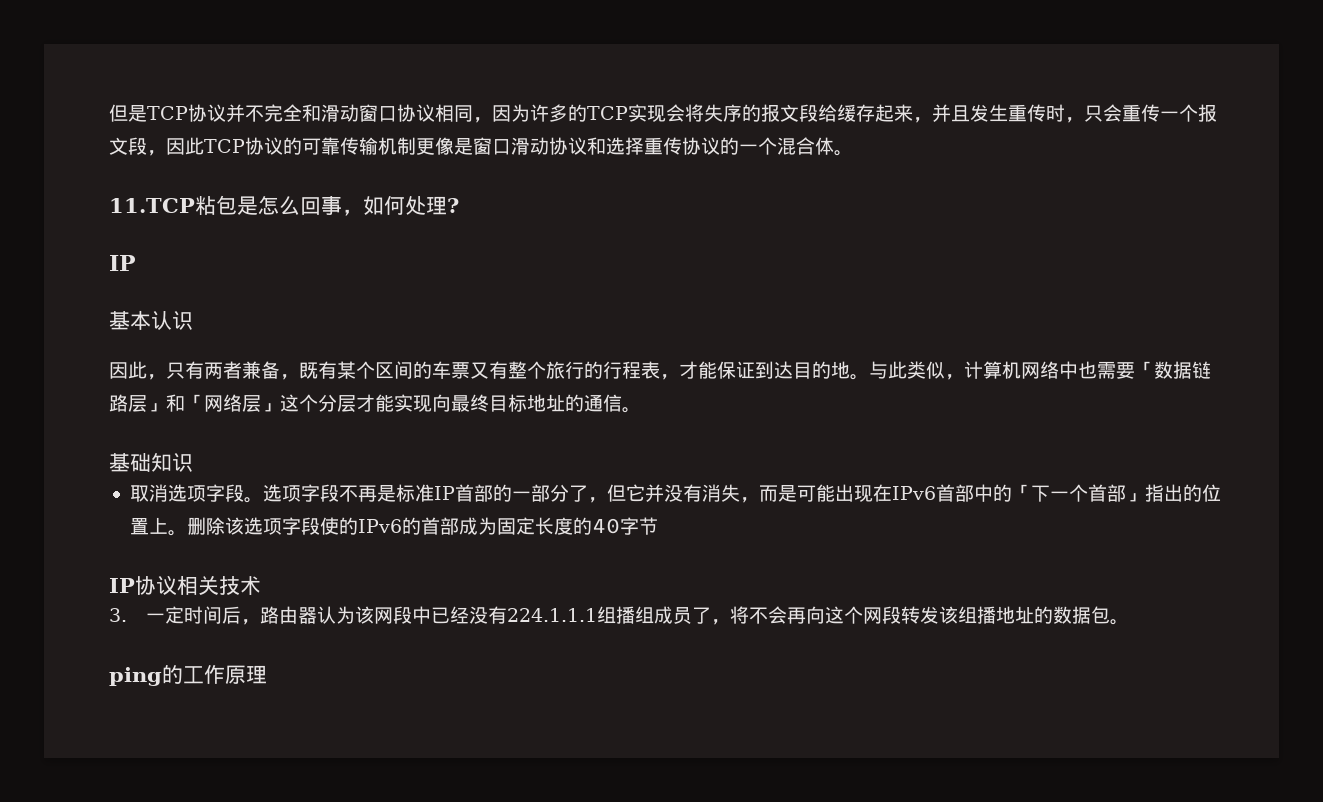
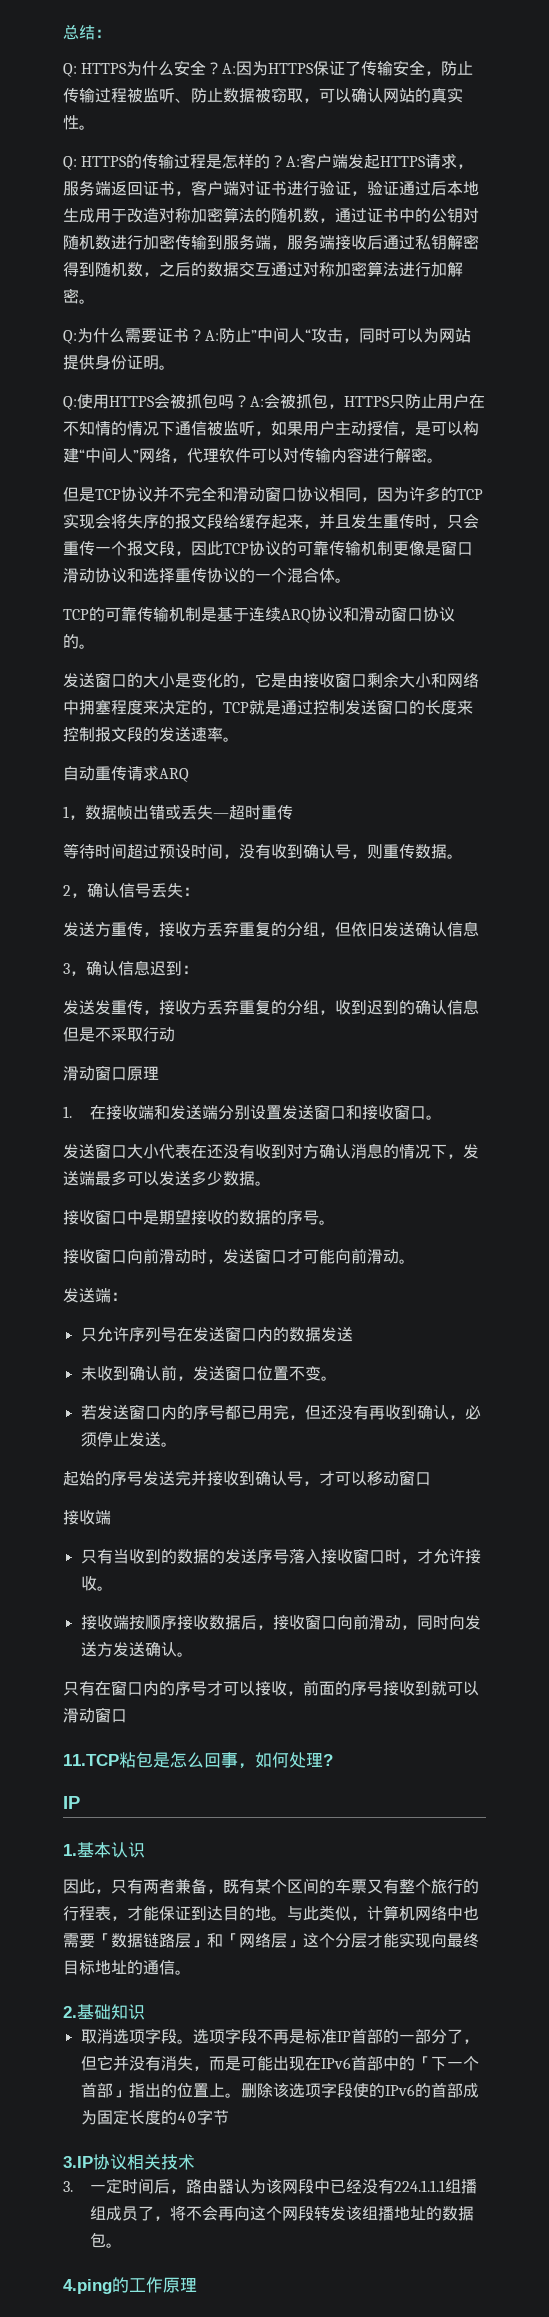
+ 总结：
+ Q: HTTPS为什么安全？A:因为HTTPS保证了传输安全，防止传输过程被监听、防止数据被窃取，可以确认网站的真实性。
+ Q: HTTPS的传输过程是怎样的？A:客户端发起HTTPS请求，服务端返回证书，客户端对证书进行验证，验证通过后本地生成用于改造对称加密算法的随机数，通过证书中的公钥对随机数进行加密传输到服务端，服务端接收后通过私钥解密得到随机数，之后的数据交互通过对称加密算法进行加解密。
+ Q:为什么需要证书？A:防止”中间人“攻击，同时可以为网站提供身份证明。
+ Q:使用HTTPS会被抓包吗？A:会被抓包，HTTPS只防止用户在不知情的情况下通信被监听，如果用户主动授信，是可以构建“中间人”网络，代理软件可以对传输内容进行解密。
+ TCP的可靠传输机制是基于连续ARQ协议和滑动窗口协议的。
+ 发送窗口的大小是变化的，它是由接收窗口剩余大小和网络中拥塞程度来决定的，TCP就是通过控制发送窗口的长度来控制报文段的发送速率。
+ 自动重传请求ARQ
+ 1，数据帧出错或丢失—超时重传
+ 等待时间超过预设时间，没有收到确认号，则重传数据。
+ 2，确认信号丢失：
+ 发送方重传，接收方丢弃重复的分组，但依旧发送确认信息
+ 3，确认信息迟到：
+ 发送发重传，接收方丢弃重复的分组，收到迟到的确认信息但是不采取行动
+ 滑动窗口原理
+ 1.在接收端和发送端分别设置发送窗口和接收窗口。
+ 发送窗口大小代表在还没有收到对方确认消息的情况下，发送端最多可以发送多少数据。
+ 接收窗口中是期望接收的数据的序号。
+ 接收窗口向前滑动时，发送窗口才可能向前滑动。
+ 发送端：
+ 只允许序列号在发送窗口内的数据发送
+ 未收到确认前，发送窗口位置不变。
+ 若发送窗口内的序号都已用完，但还没有再收到确认，必须停止发送。
+ 起始的序号发送完并接收到确认号，才可以移动窗口
+ 接收端
+ 只有当收到的数据的发送序号落入接收窗口时，才允许接收。
+ 接收端按顺序接收数据后，接收窗口向前滑动，同时向发送方发送确认。
+ 只有在窗口内的序号才可以接收，前面的序号接收到就可以滑动窗口
- 基本认识
+ 1.基本认识
- 基础知识
+ 2.基础知识
- IP协议相关技术
+ 3.IP协议相关技术
- ping的工作原理
+ 4.ping的工作原理

